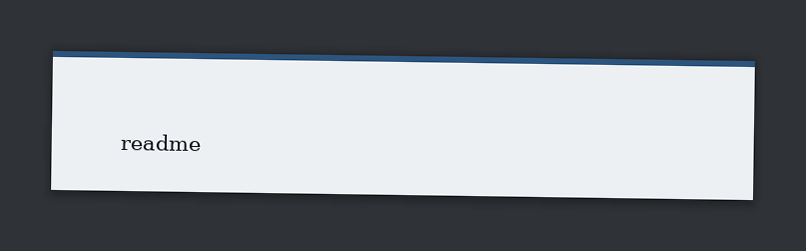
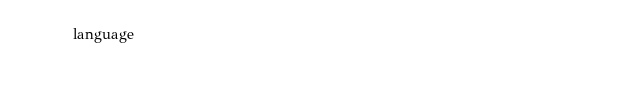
- readme
+ language

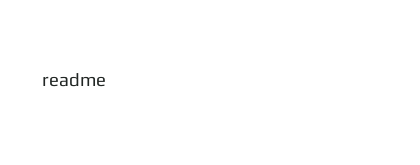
- language
+ readme

